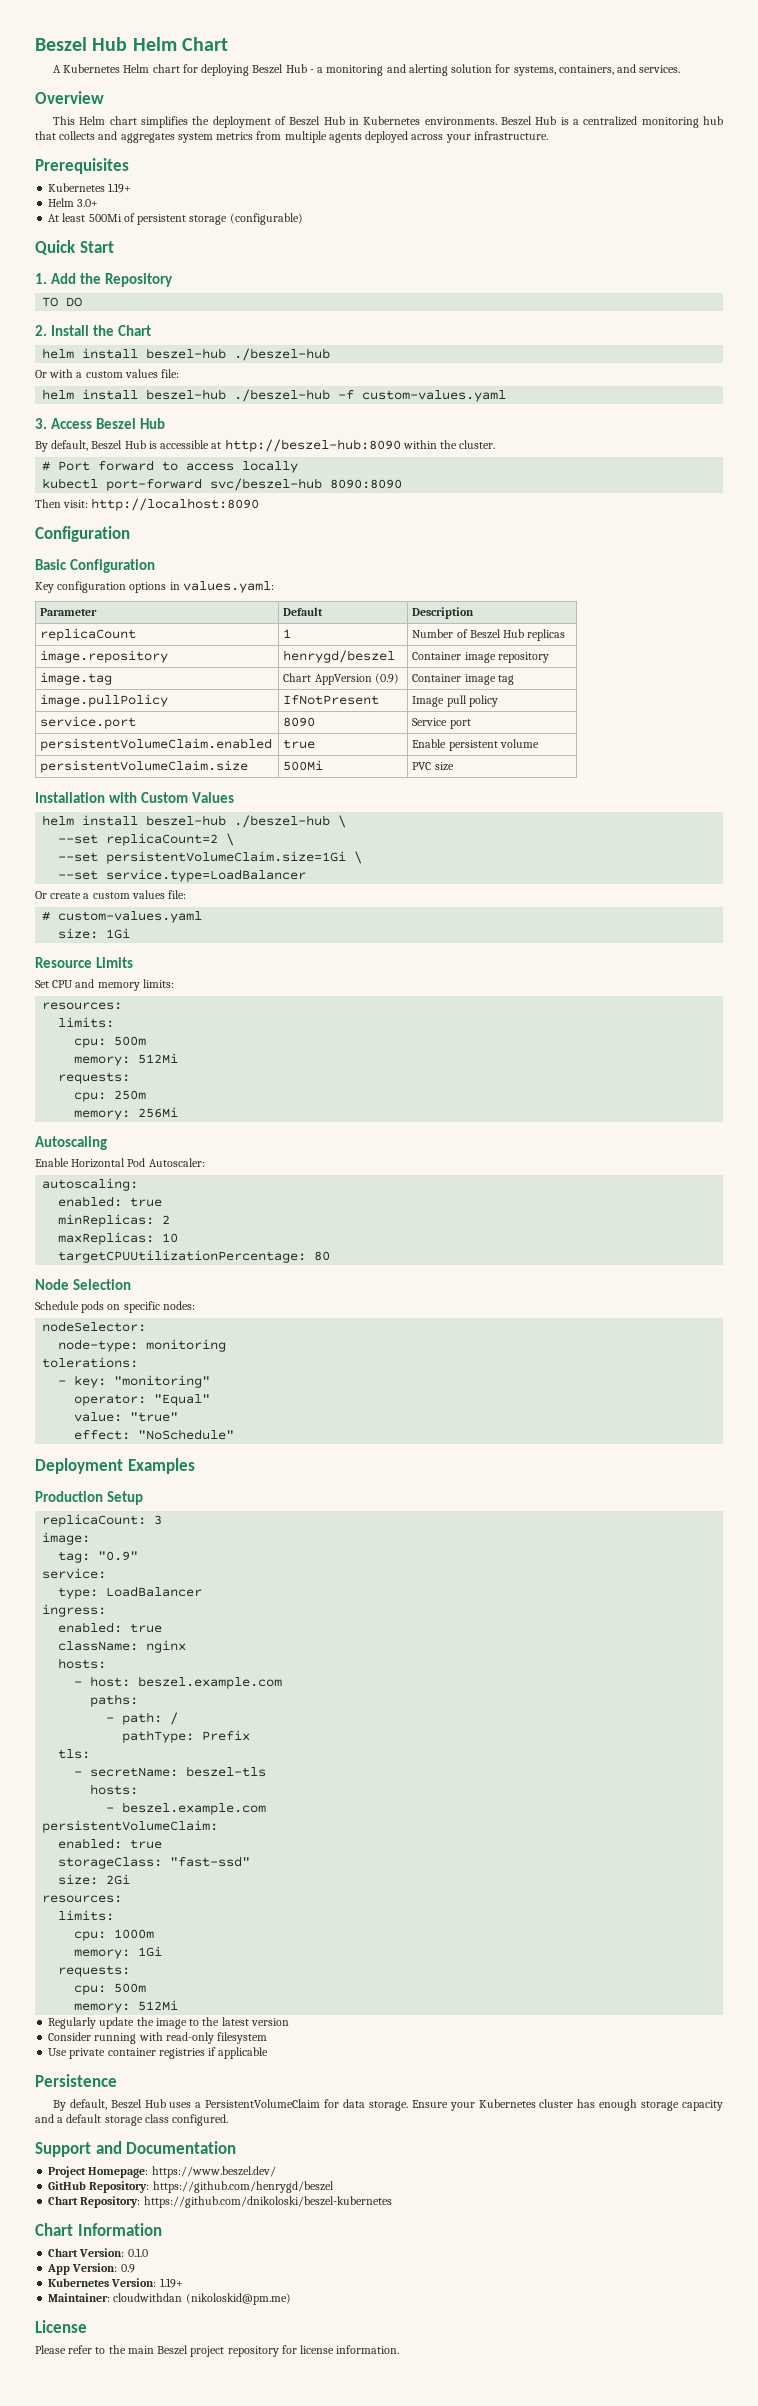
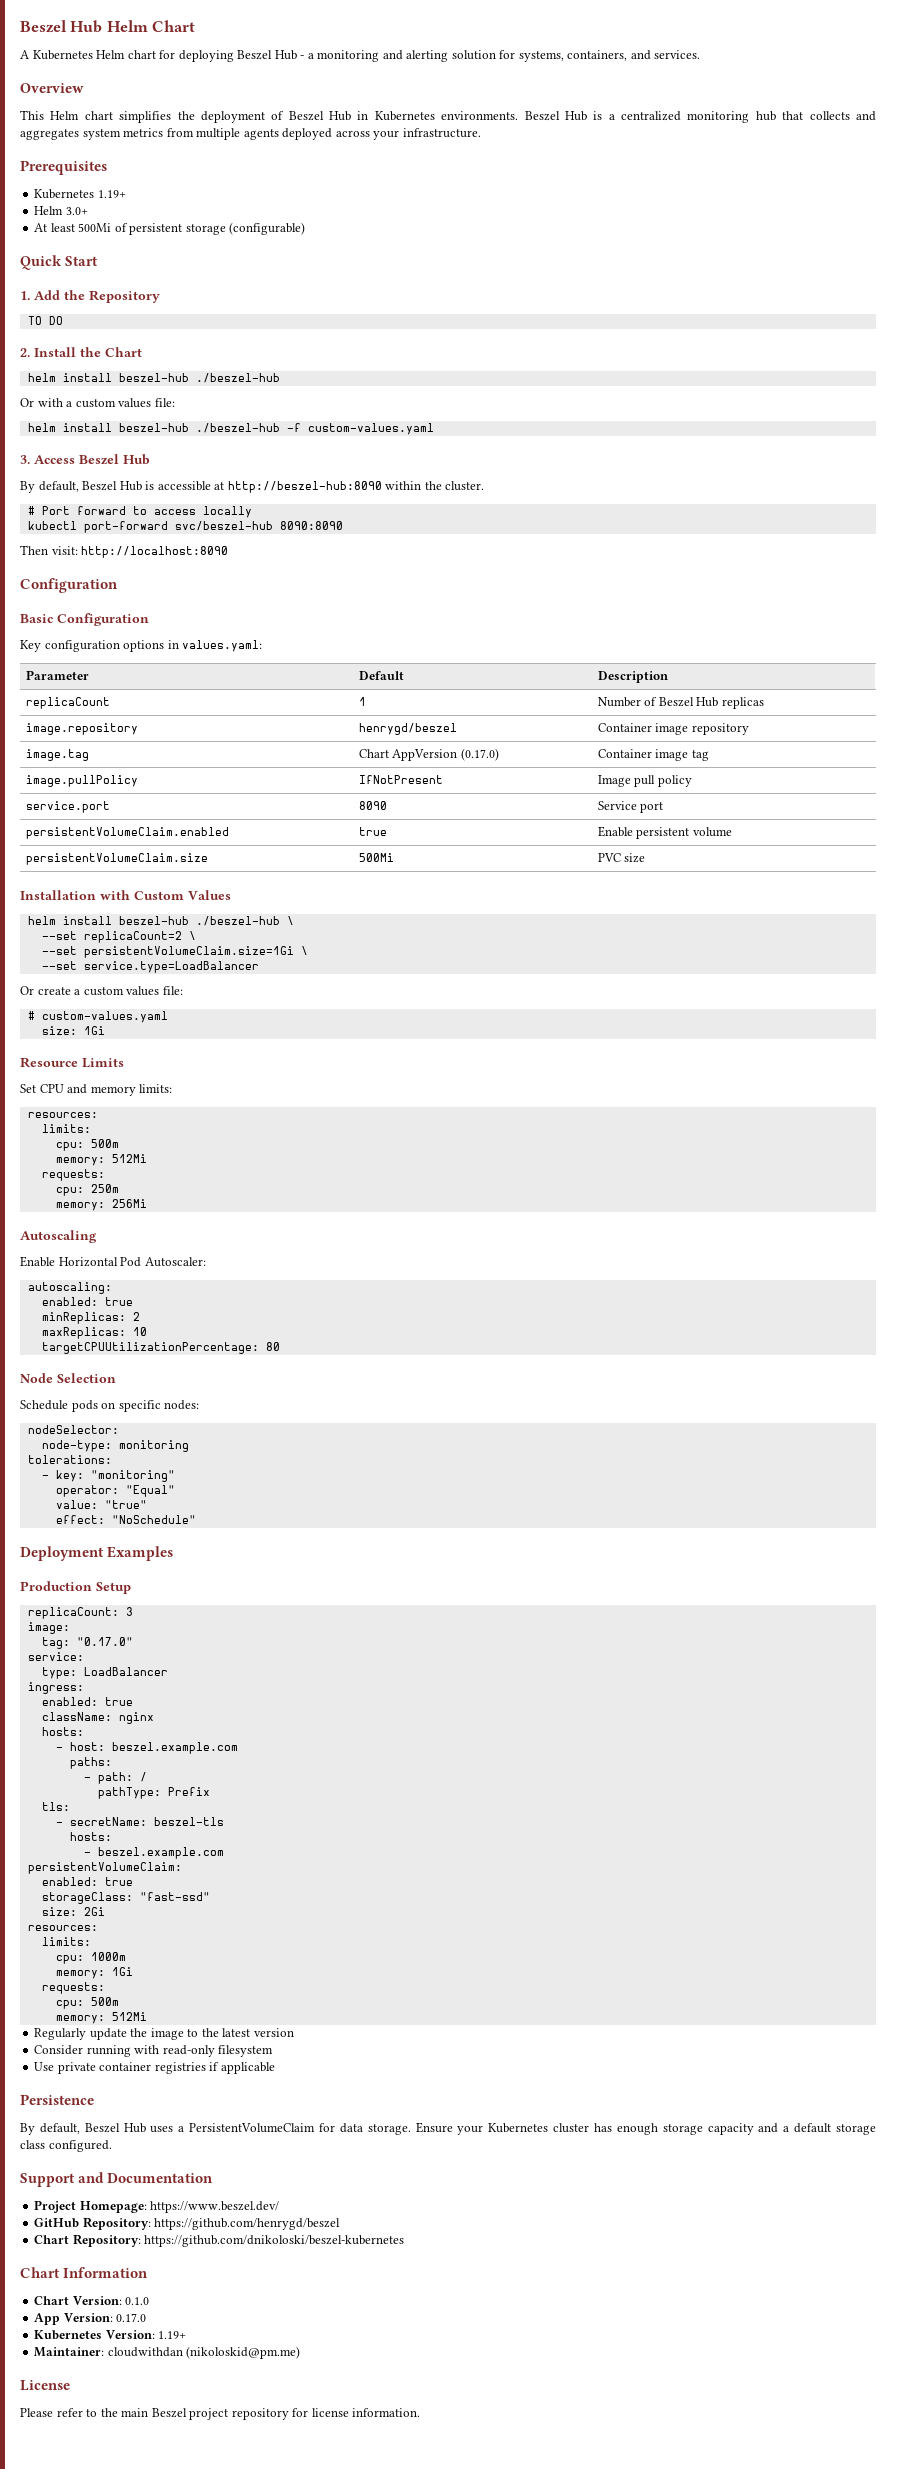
- image.tag | Chart AppVersion (0.9) | Container image tag
+ image.tag | Chart AppVersion (0.17.0) | Container image tag
- tag: "0.9"
+ tag: "0.17.0"
- App Version: 0.9
+ App Version: 0.17.0

